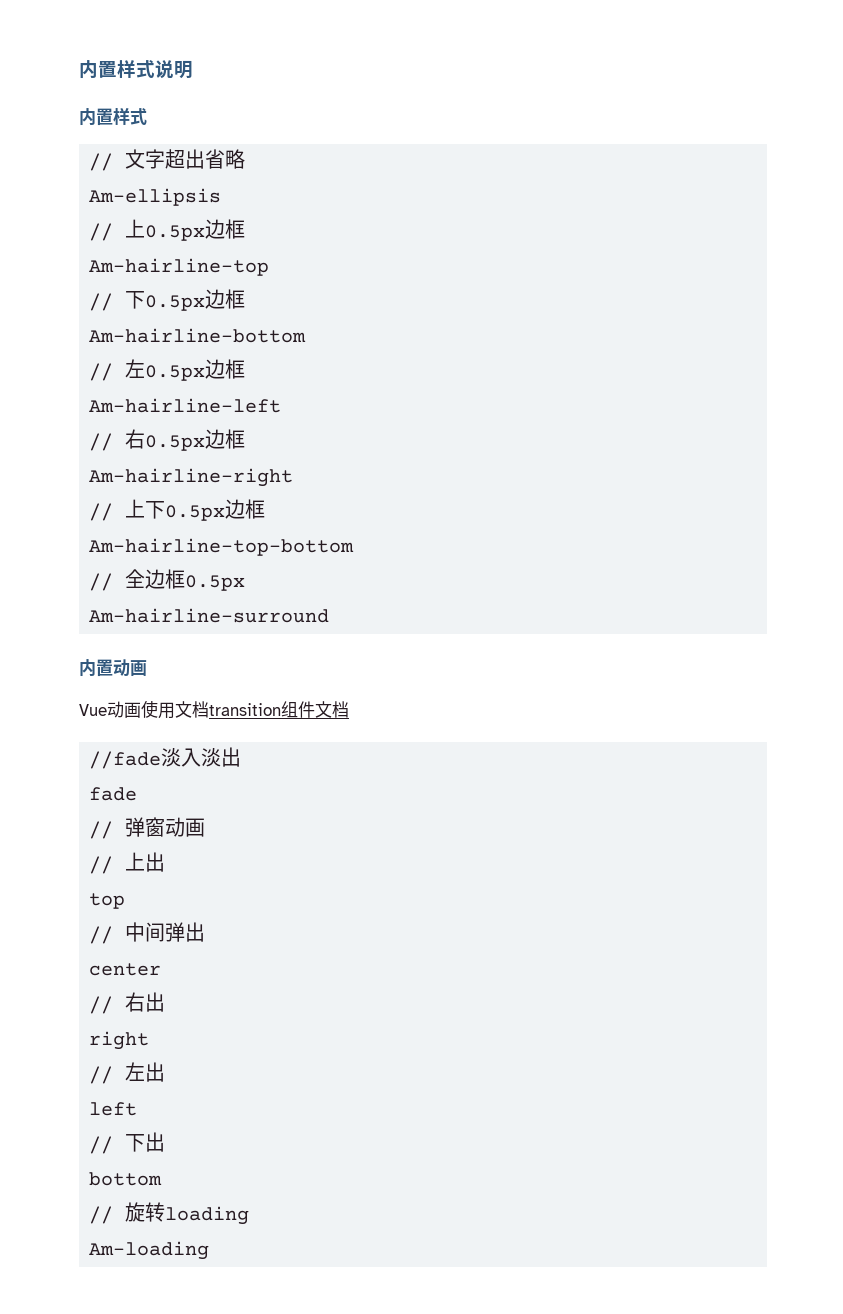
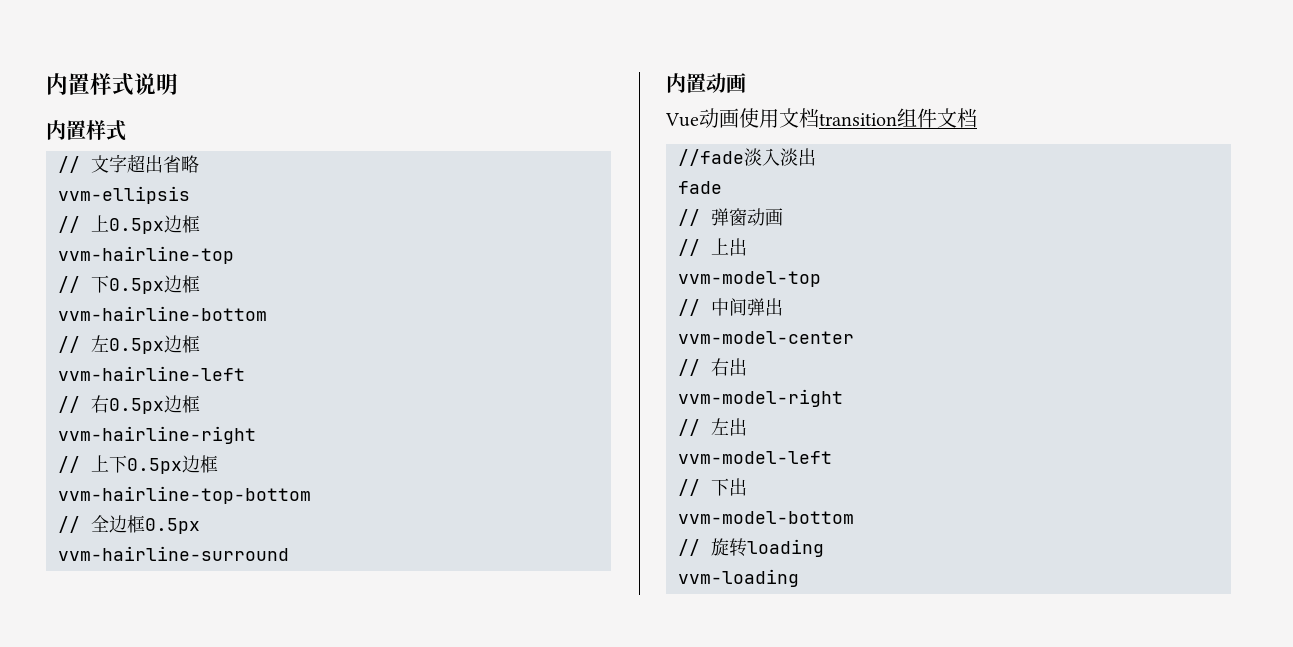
- Am-ellipsis
+ vvm-ellipsis
- Am-hairline-top
+ vvm-hairline-top
- Am-hairline-bottom
+ vvm-hairline-bottom
- Am-hairline-left
+ vvm-hairline-left
- Am-hairline-right
+ vvm-hairline-right
- Am-hairline-top-bottom
+ vvm-hairline-top-bottom
- Am-hairline-surround
+ vvm-hairline-surround
- top
+ vvm-model-top
- center
+ vvm-model-center
- right
+ vvm-model-right
- left
+ vvm-model-left
- bottom
+ vvm-model-bottom
- Am-loading
+ vvm-loading

